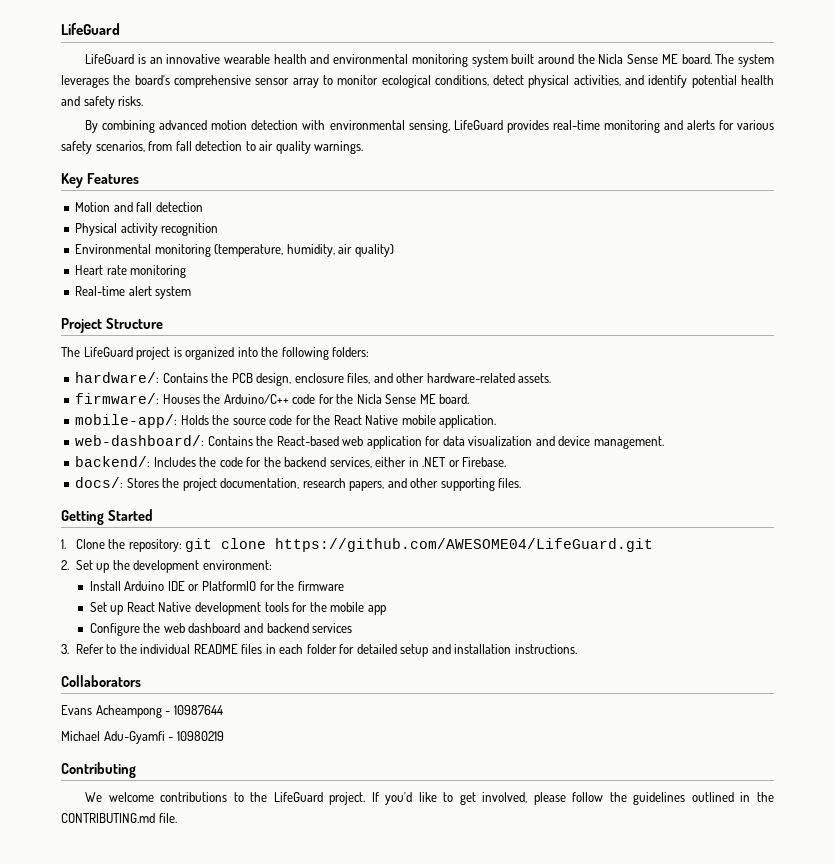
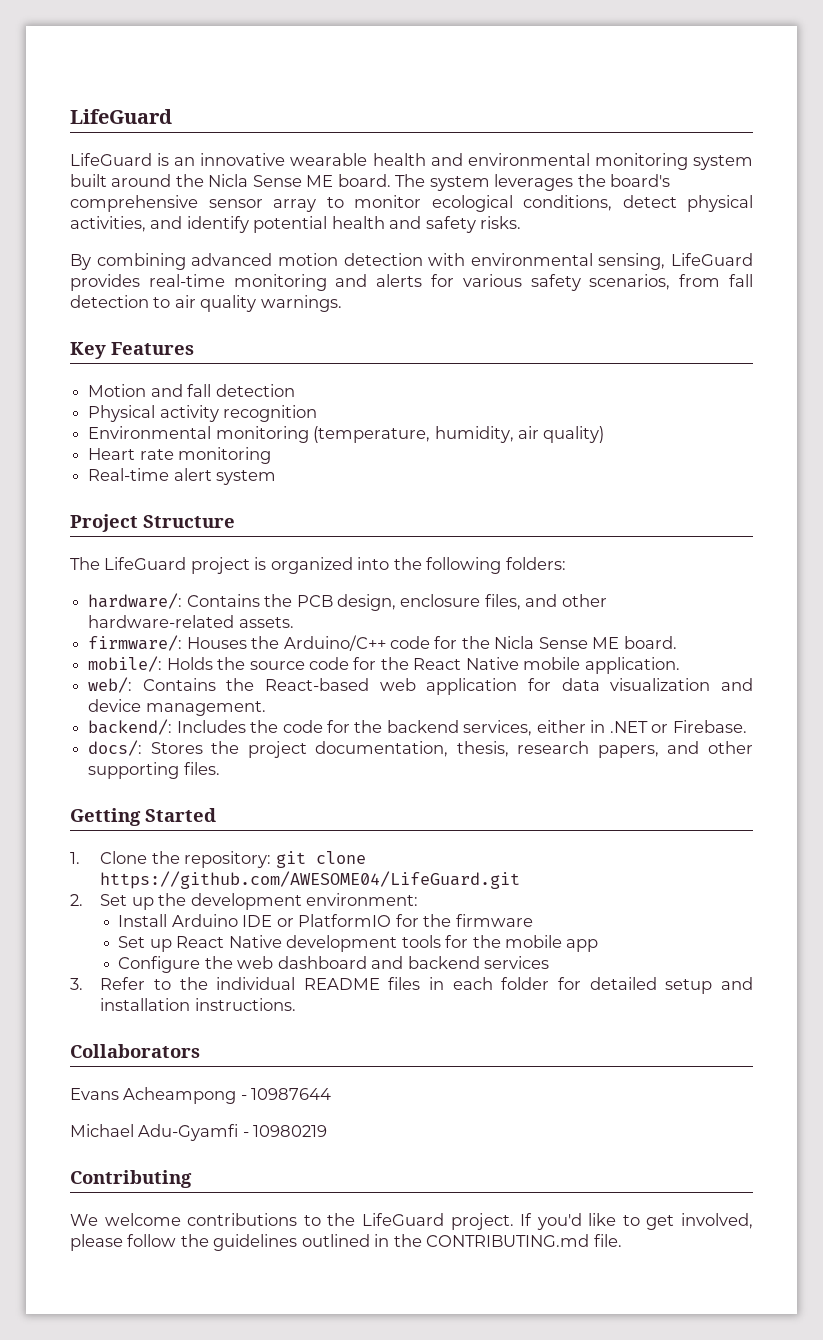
- mobile-app/: Holds the source code for the React Native mobile application.
+ mobile/: Holds the source code for the React Native mobile application.
- web-dashboard/: Contains the React-based web application for data visualization and device management.
+ web/: Contains the React-based web application for data visualization and device management.
- docs/: Stores the project documentation, research papers, and other supporting files.
+ docs/: Stores the project documentation, thesis, research papers, and other supporting files.

